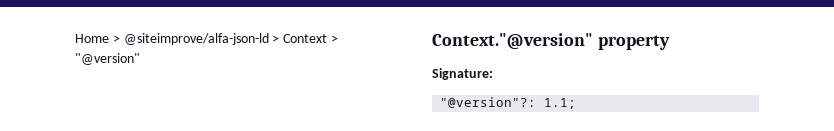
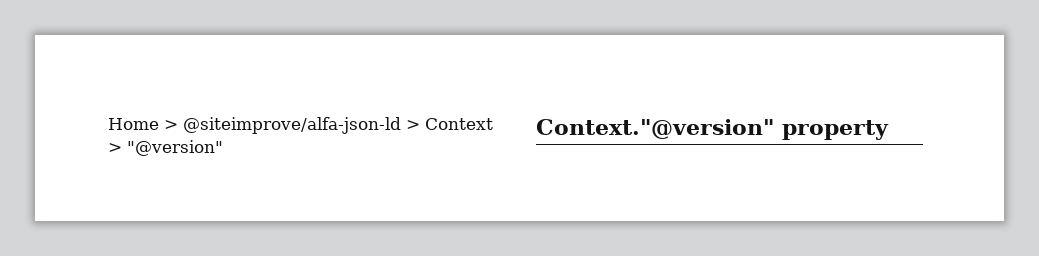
- Signature:
- "@version"?: 1.1;

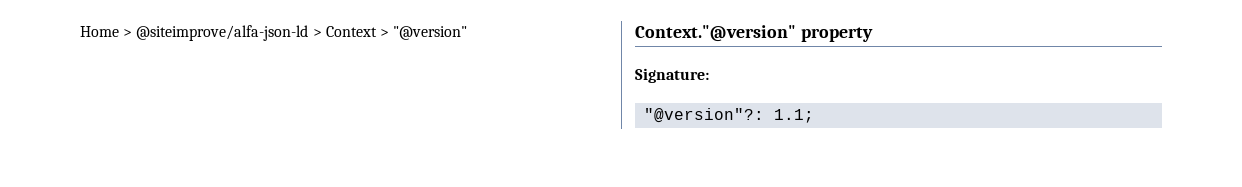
+ Signature:
+ "@version"?: 1.1;

